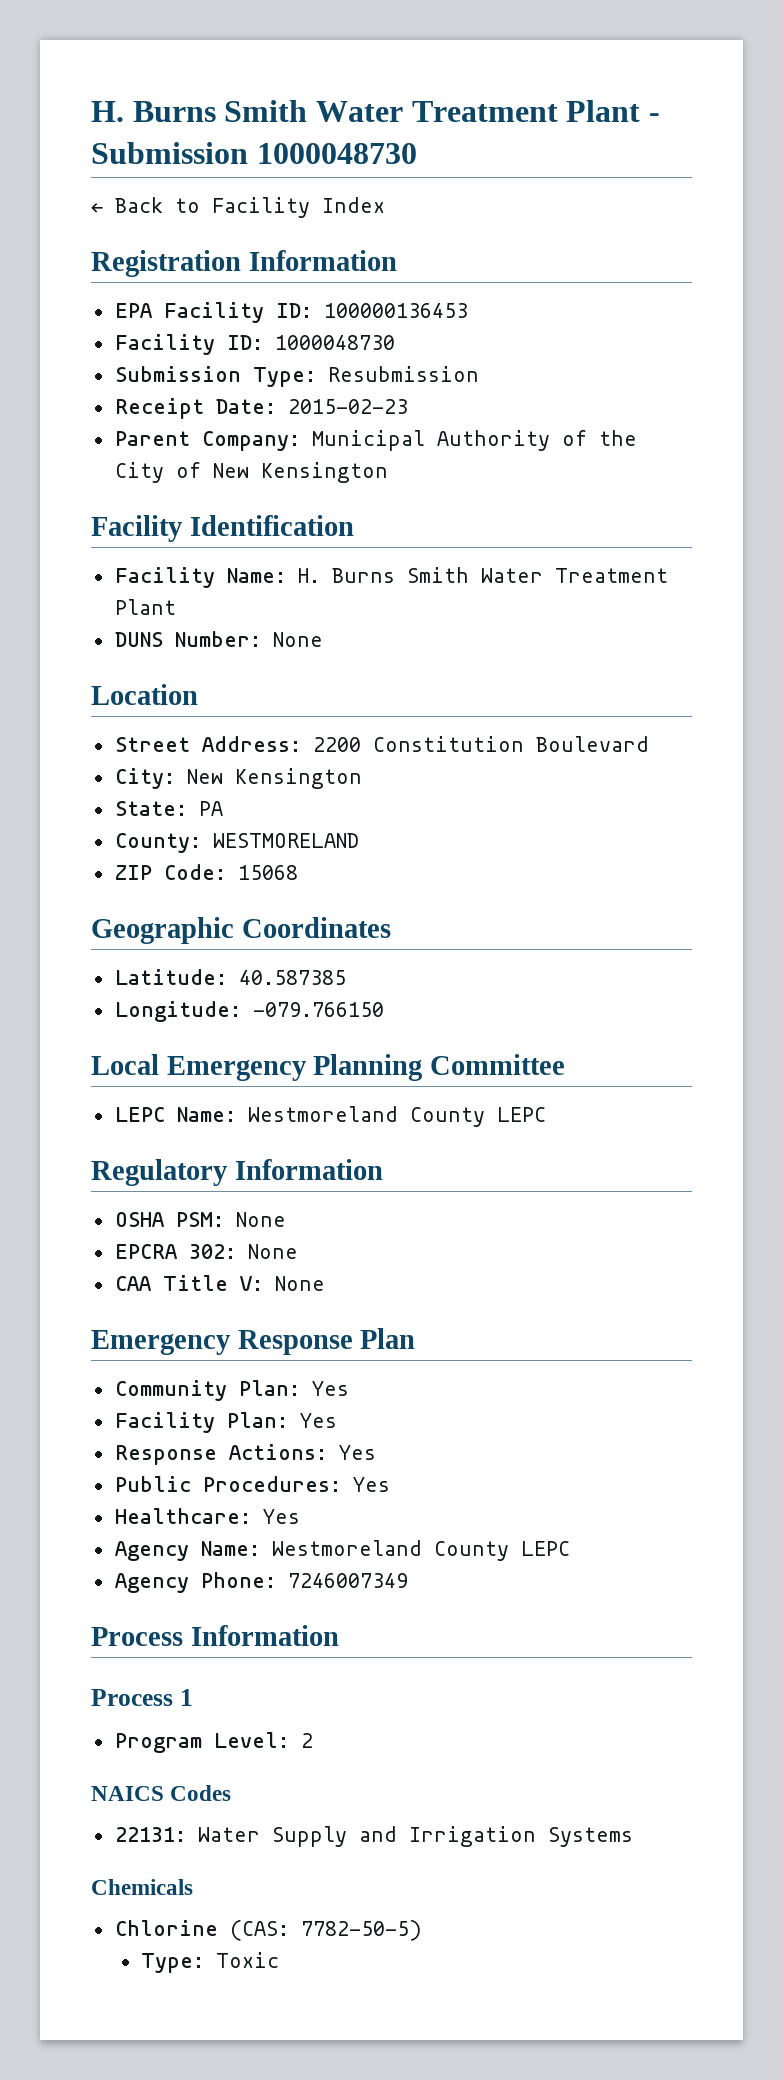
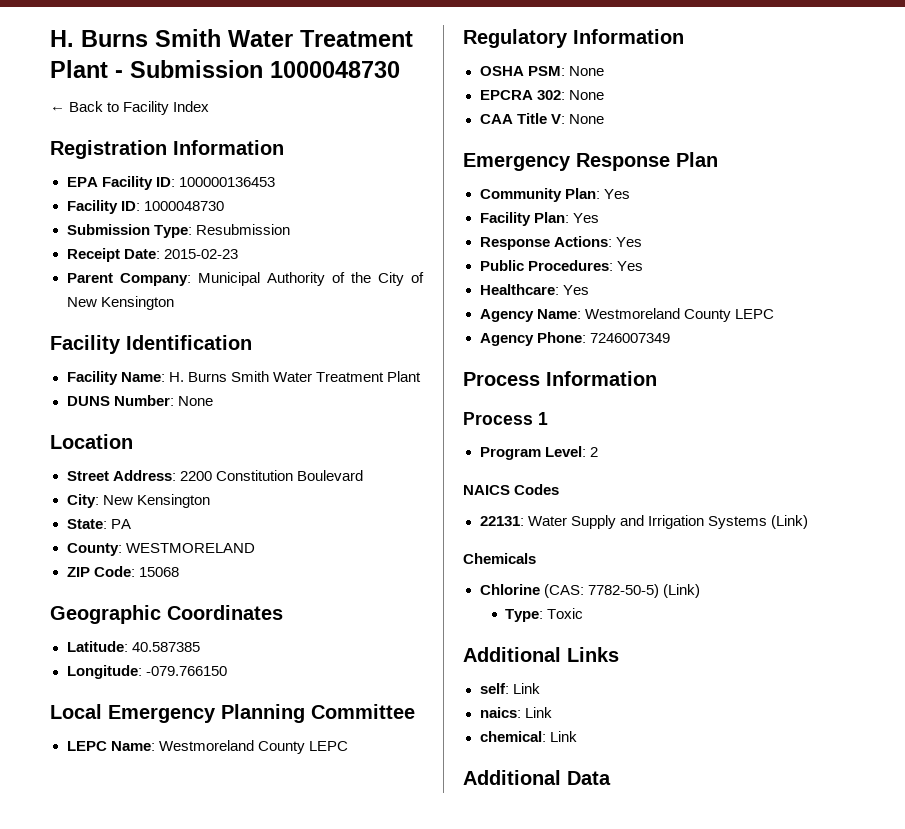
- 22131: Water Supply and Irrigation Systems
+ 22131: Water Supply and Irrigation Systems (Link)
- Chlorine (CAS: 7782-50-5)
+ Chlorine (CAS: 7782-50-5) (Link)
+ Additional Links
+ self: Link
+ naics: Link
+ chemical: Link
+ Additional Data

